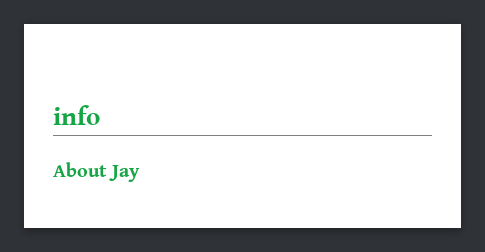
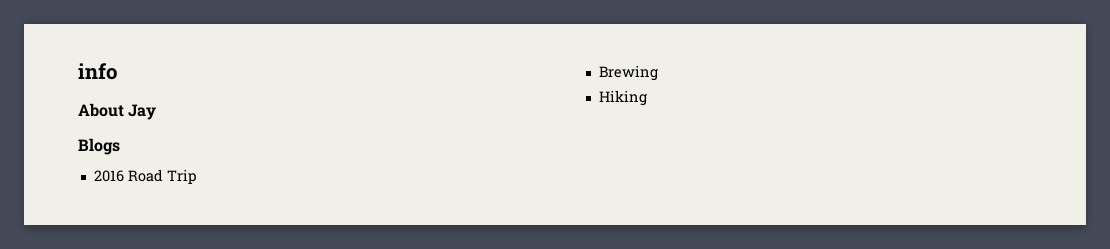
+ Blogs
+ 2016 Road Trip
+ Brewing
+ Hiking

